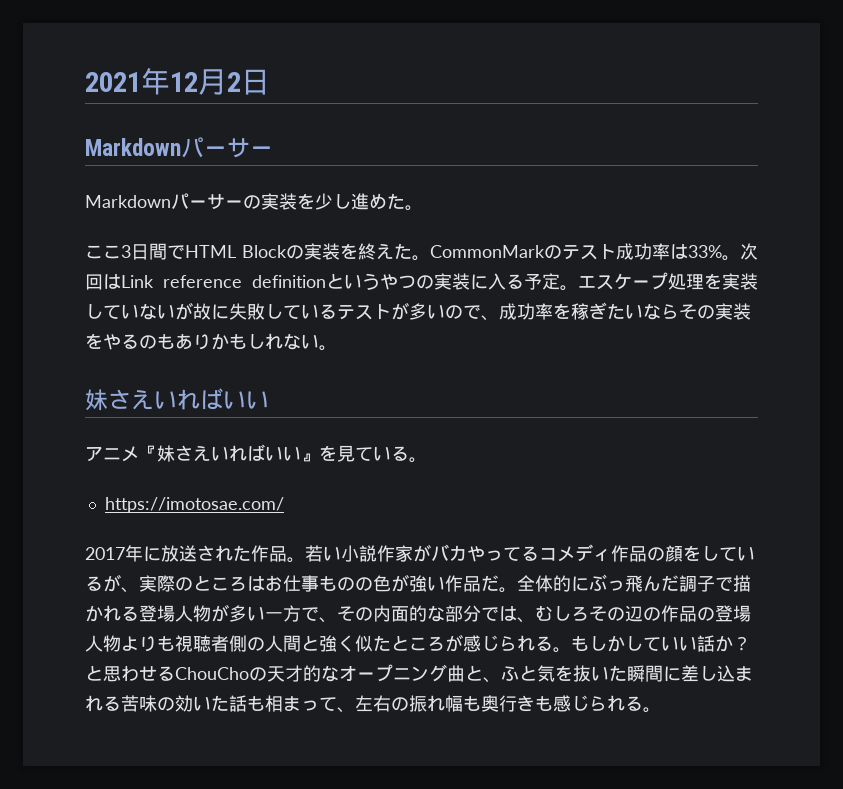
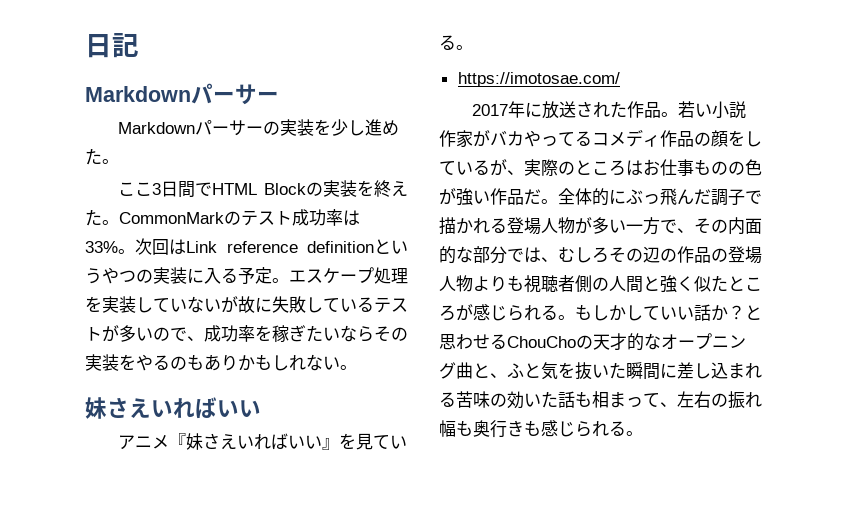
- 2021年12月2日
+ 日記

